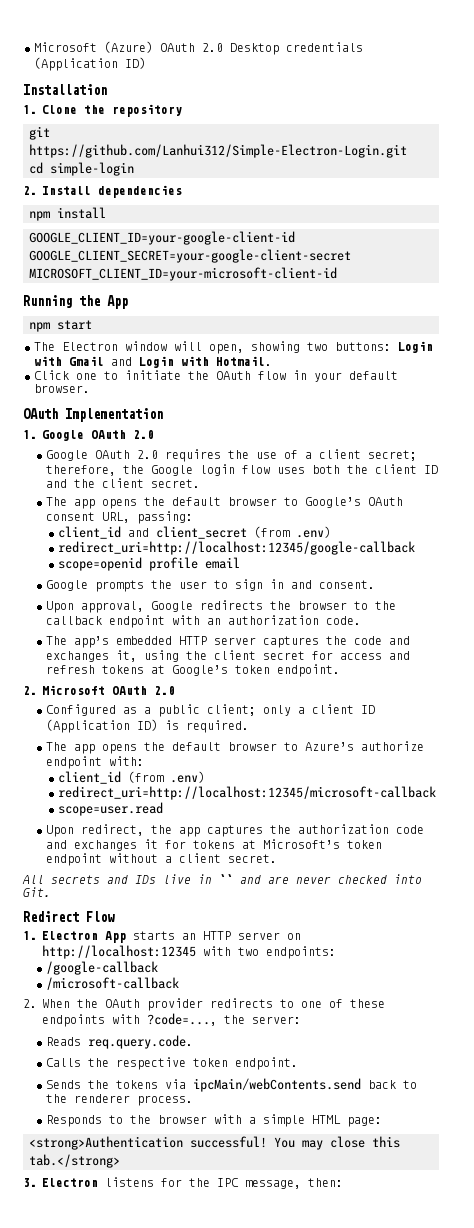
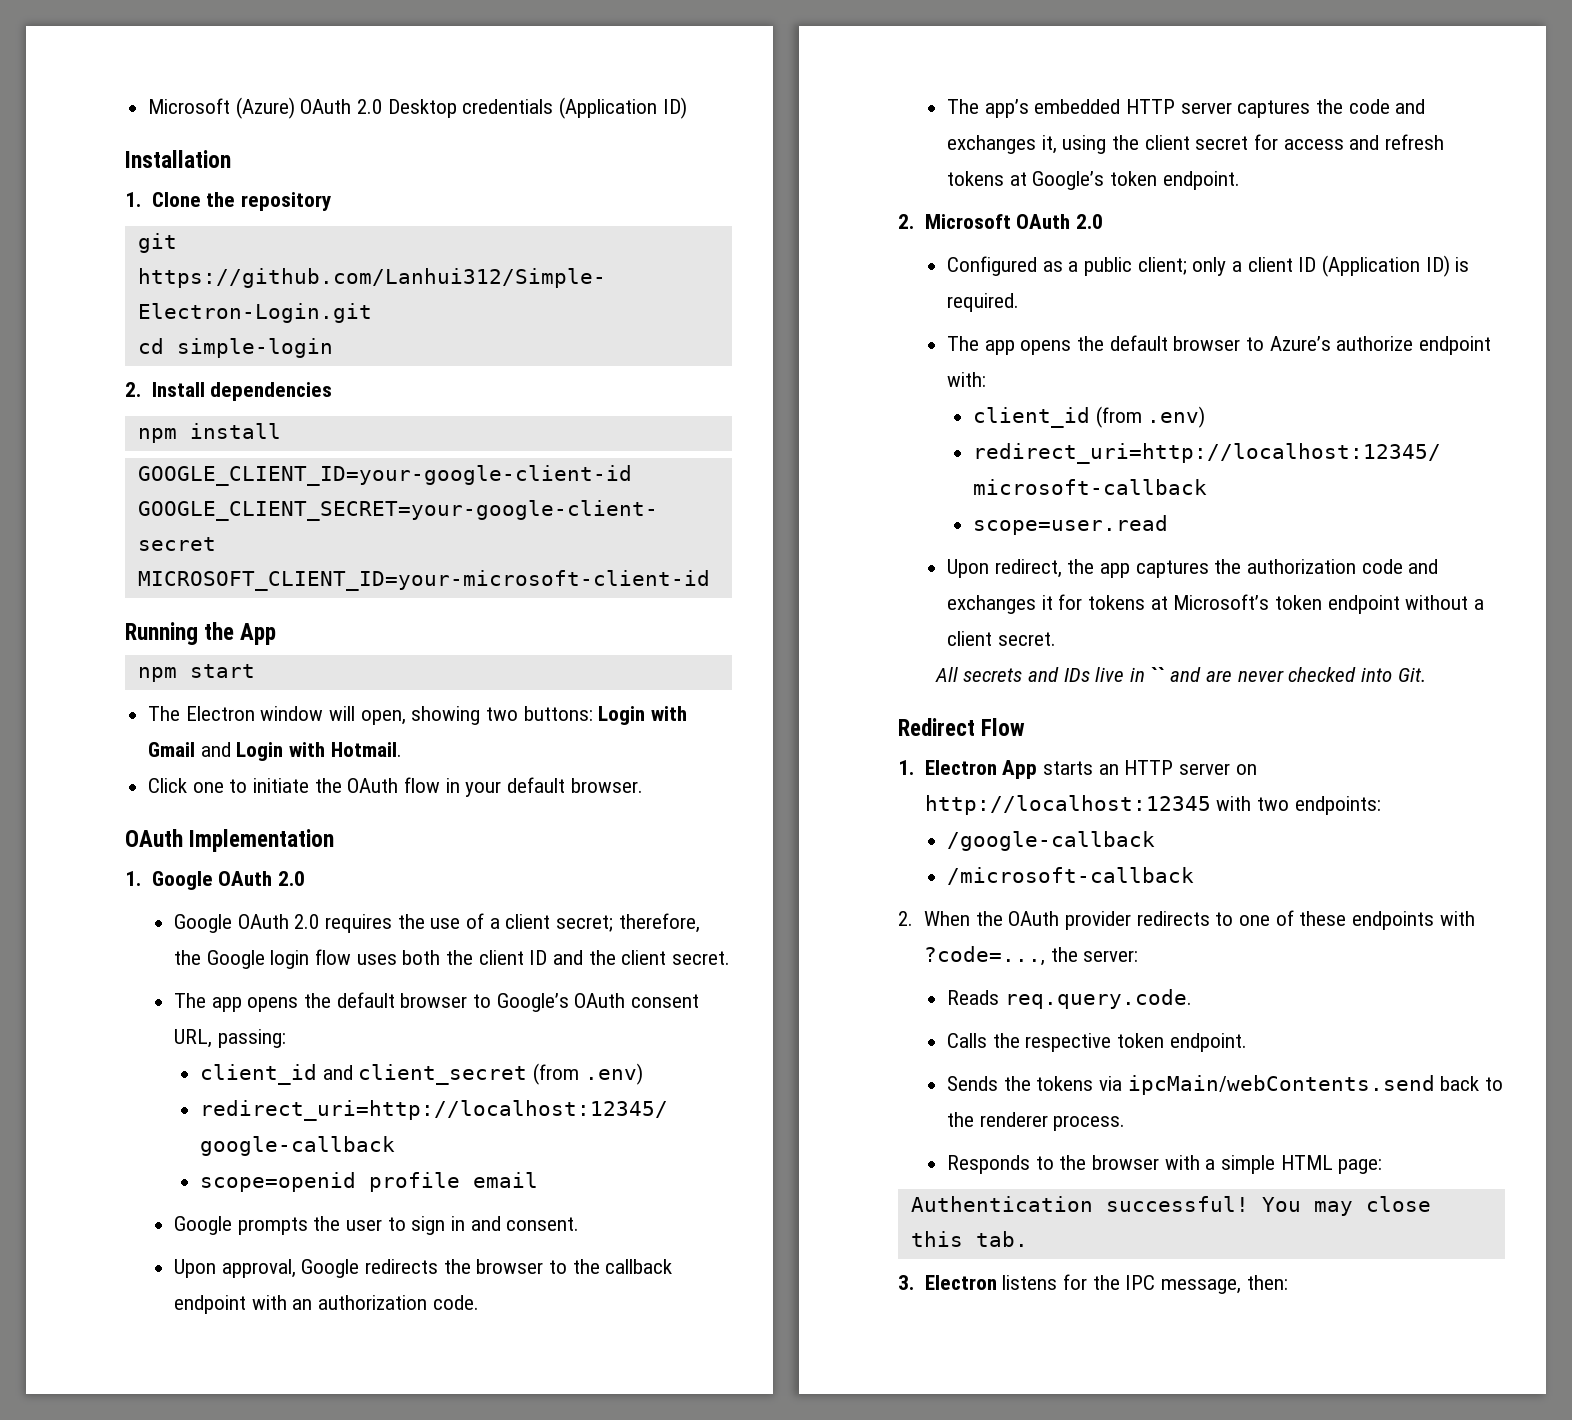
- <strong>Authentication successful!
+ Authentication successful!
- You may close this tab.</strong>
+ You may close this tab.

